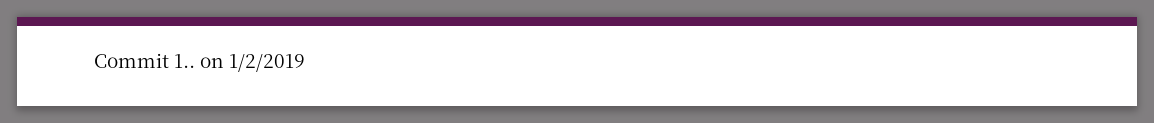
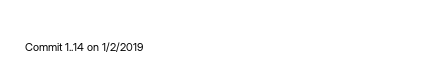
- Commit 1.. on 1/2/2019
+ Commit 1..14 on 1/2/2019

